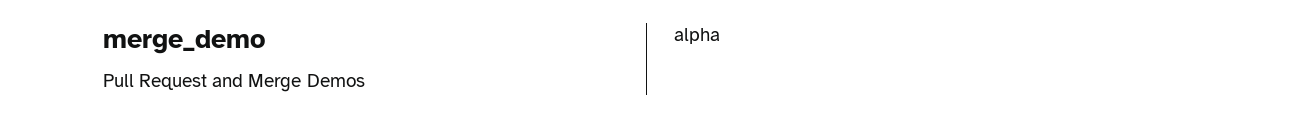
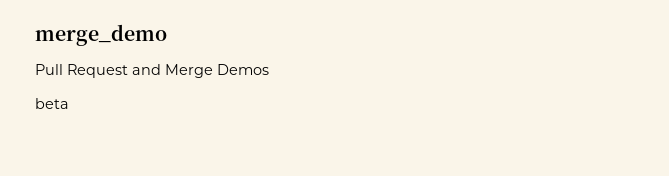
- alpha
+ beta

